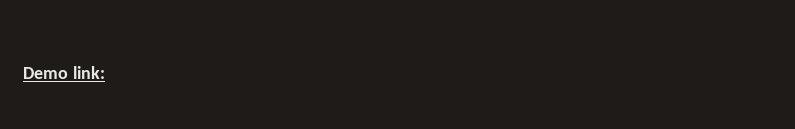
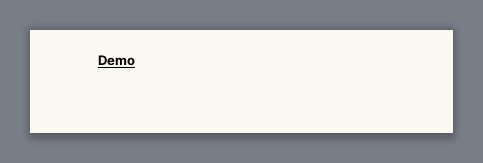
- Demo link:
+ Demo

